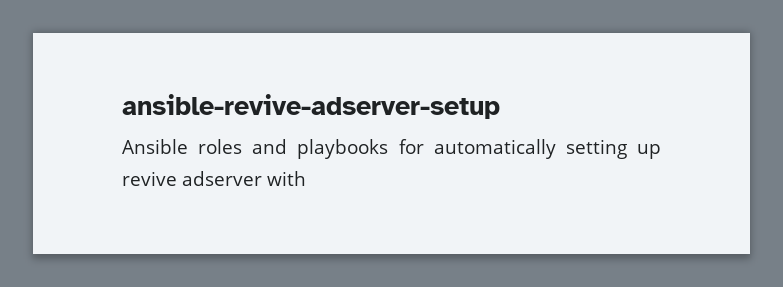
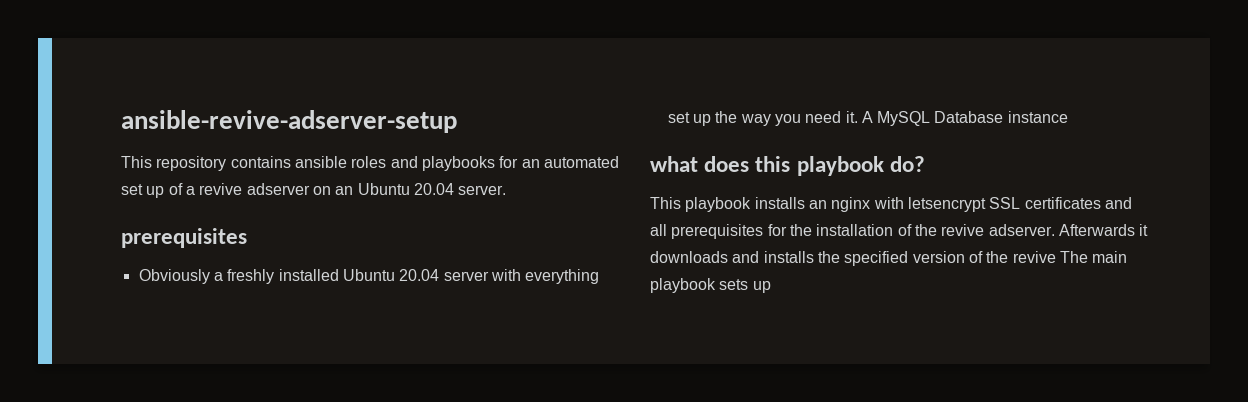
- Ansible roles and playbooks for automatically setting up revive adserver with
+ This repository contains ansible roles and playbooks for an automated set up of a revive adserver on an Ubuntu 20.04 server.
+ prerequisites
+ Obviously a freshly installed Ubuntu 20.04 server with everything set up the way you need it. A MySQL Database instance
+ what does this playbook do?
+ This playbook installs an nginx with letsencrypt SSL certificates and all prerequisites for the installation of the revive adserver. Afterwards it downloads and installs the specified version of the revive The main playbook sets up

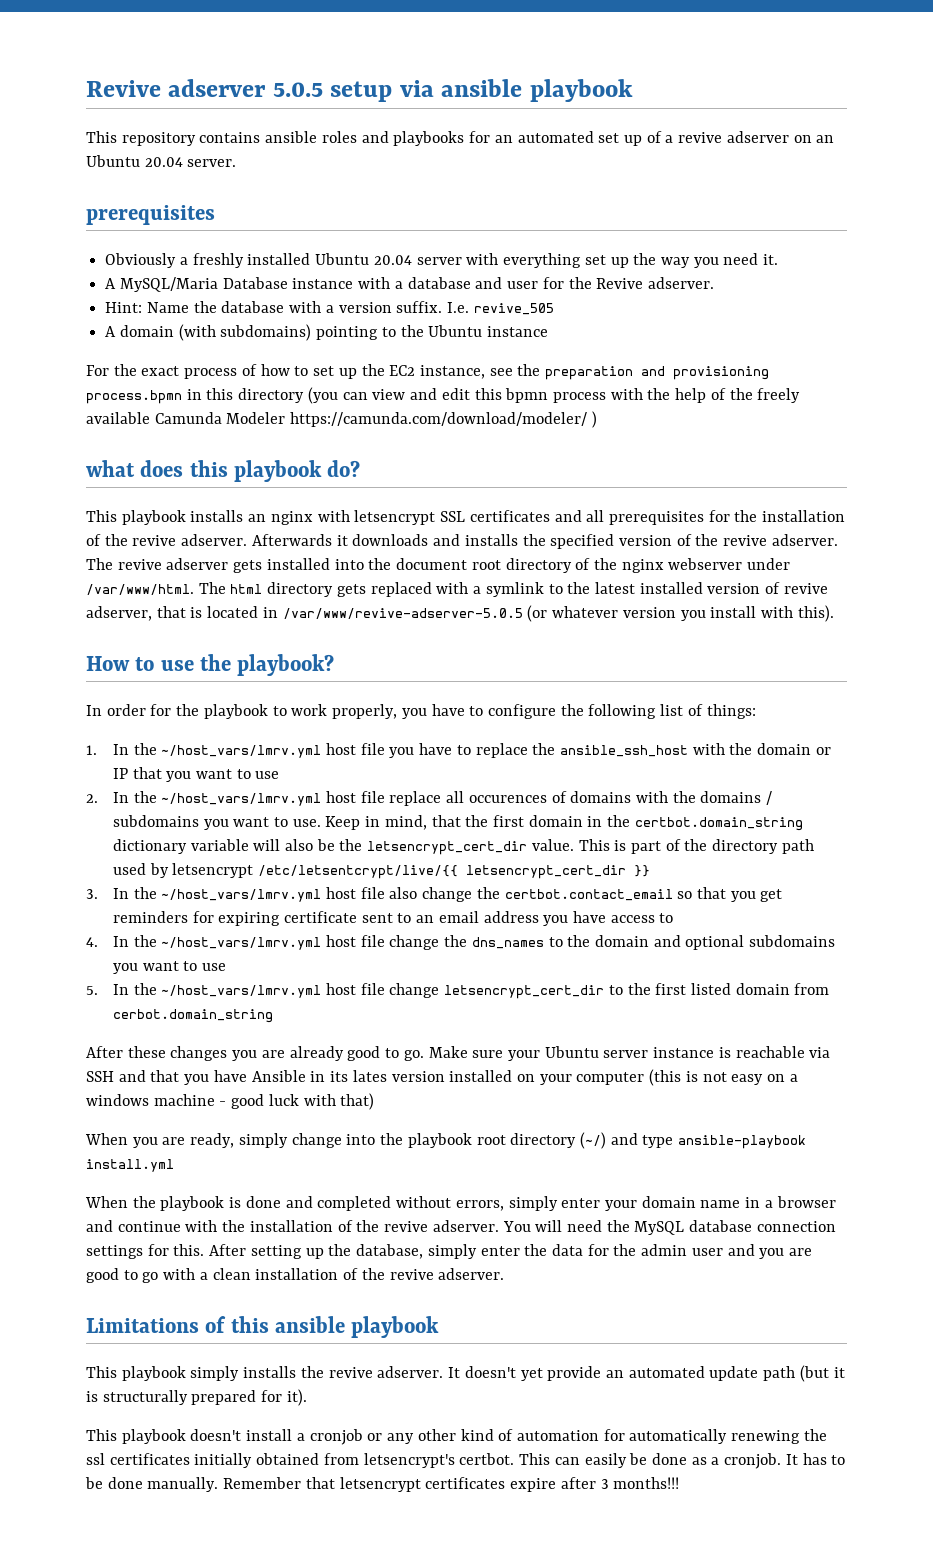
- ansible-revive-adserver-setup
+ Revive adserver 5.0.5 setup via ansible playbook
- Obviously a freshly installed Ubuntu 20.04 server with everything set up the way you need it. A MySQL Database instance
+ Obviously a freshly installed Ubuntu 20.04 server with everything set up the way you need it.
+ A MySQL/Maria Database instance with a database and user for the Revive adserver.
+ Hint: Name the database with a version suffix. I.e. revive_505
+ A domain (with subdomains) pointing to the Ubuntu instance
+ For the exact process of how to set up the EC2 instance, see the preparation and provisioning process.bpmn in this directory (you can view and edit this bpmn process with the help of the freely available Camunda Modeler https://camunda.com/download/modeler/ )
- Afterwards it downloads and installs the specified version of the revive The main playbook sets up
+ Afterwards it downloads and installs the specified version of the revive adserver. The revive adserver gets installed into the document root directory of the nginx webserver under /var/www/html. The html directory gets replaced with a symlink to the latest installed version of revive adserver, that is located in /var/www/revive-adserver-5.0.5 (or whatever version you install with this).
+ How to use the playbook?
+ In order for the playbook to work properly, you have to configure the following list of things:
+ 1. In the ~/host_vars/lmrv.yml host file you have to replace the ansible_ssh_host with the domain or IP that you want to use
+ 2. In the ~/host_vars/lmrv.yml host file replace all occurences of domains with the domains / subdomains you want to use. Keep in mind, that the first domain in the certbot.domain_string dictionary variable will also be the letsencrypt_cert_dir value. This is part of the directory path used by letsencrypt /etc/letsentcrypt/live/{{ letsencrypt_cert_dir }}
+ 3. In the ~/host_vars/lmrv.yml host file also change the certbot.contact_email so that you get reminders for expiring certificate sent to an email address you have access to
+ 4. In the ~/host_vars/lmrv.yml host file change the dns_names to the domain and optional subdomains you want to use
+ 5. In the ~/host_vars/lmrv.yml host file change letsencrypt_cert_dir to the first listed domain from cerbot.domain_string
+ After these changes you are already good to go. Make sure your Ubuntu server instance is reachable via SSH and that you have Ansible in its lates version installed on your computer (this is not easy on a windows machine - good luck with that)
+ When you are ready, simply change into the playbook root directory (~/) and type ansible-playbook install.yml
+ When the playbook is done and completed without errors, simply enter your domain name in a browser and continue with the installation of the revive adserver. You will need the MySQL database connection settings for this. After setting up the database, simply enter the data for the admin user and you are good to go with a clean installation of the revive adserver.
+ Limitations of this ansible playbook
+ This playbook simply installs the revive adserver. It doesn't yet provide an automated update path (but it is structurally prepared for it).
+ This playbook doesn't install a cronjob or any other kind of automation for automatically renewing the ssl certificates initially obtained from letsencrypt's certbot. This can easily be done as a cronjob. It has to be done manually. Remember that letsencrypt certificates expire after 3 months!!!

